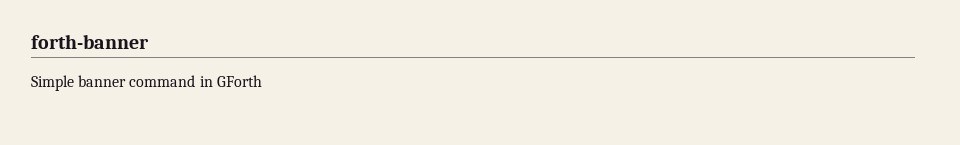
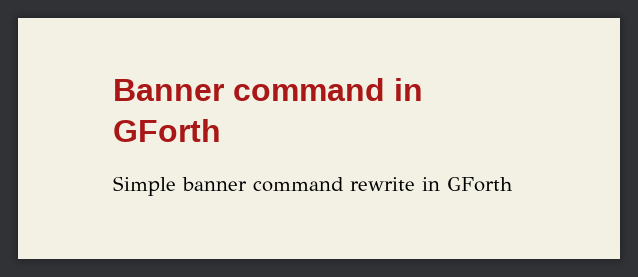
- forth-banner
+ Banner command in GForth
- Simple banner command in GForth
+ Simple banner command rewrite in GForth

